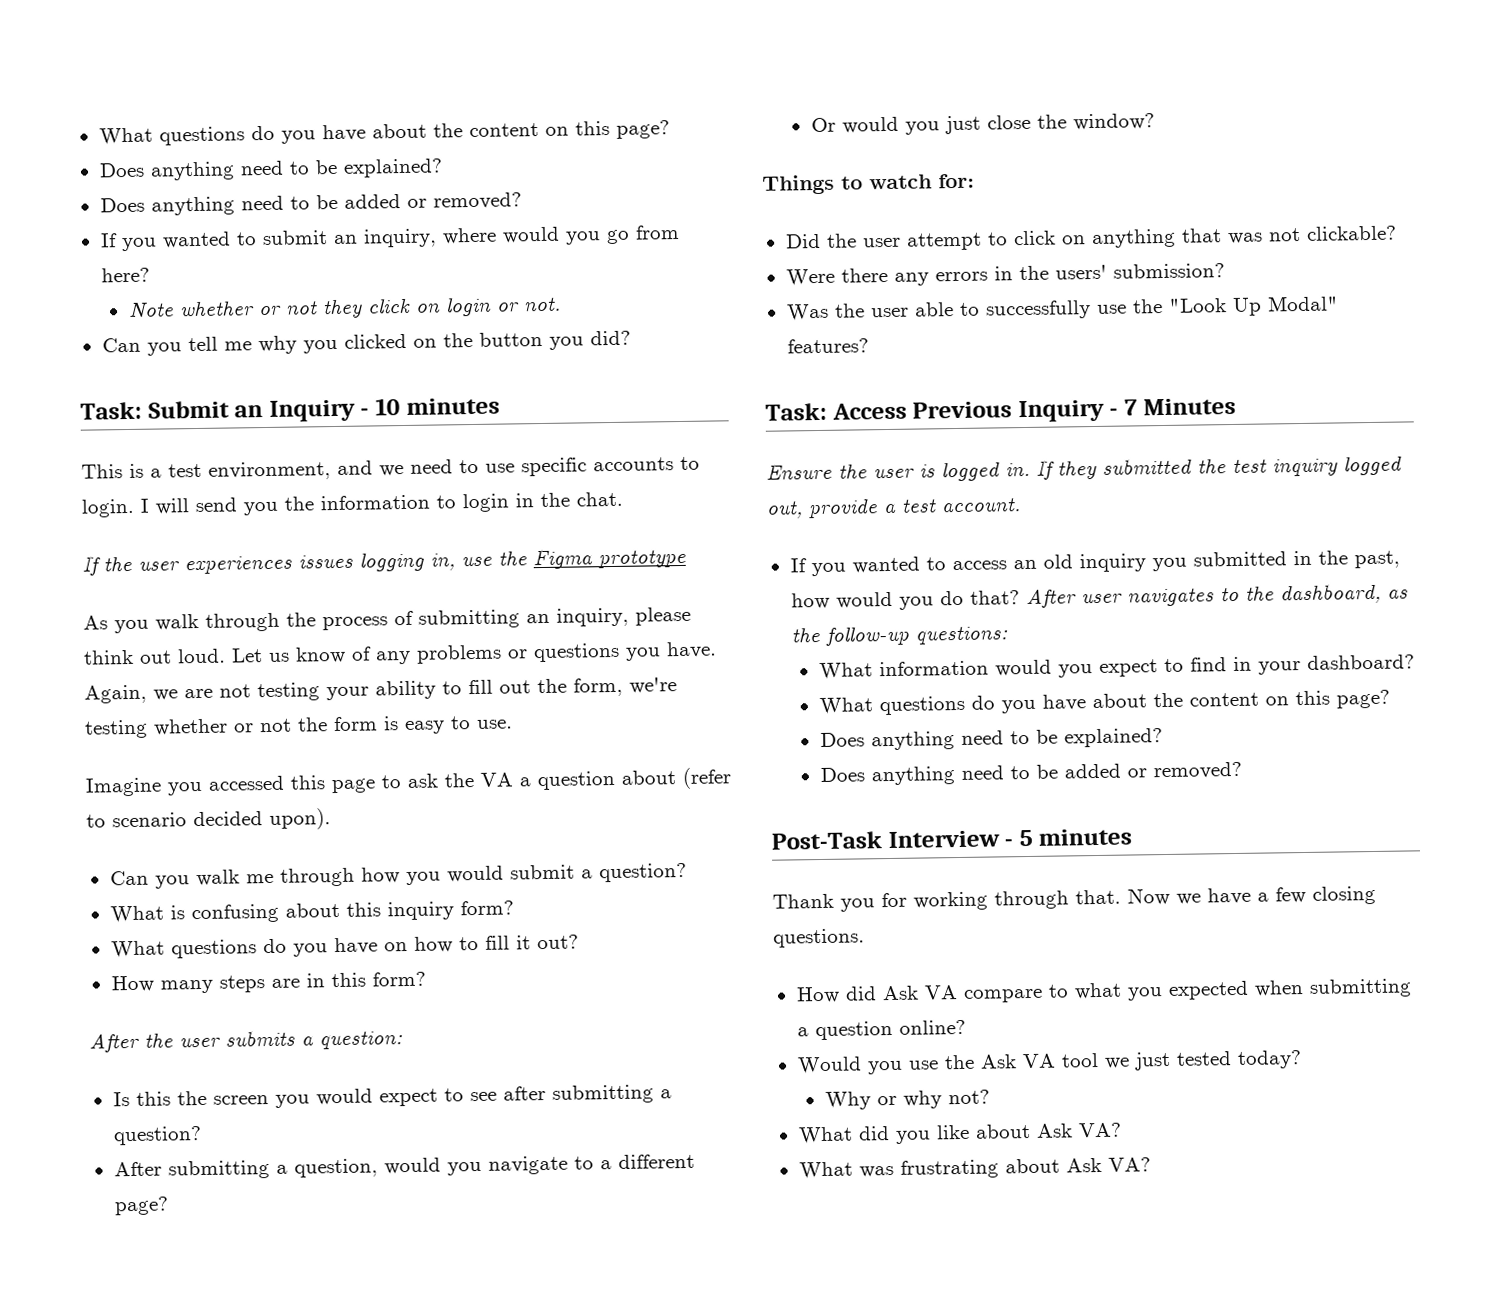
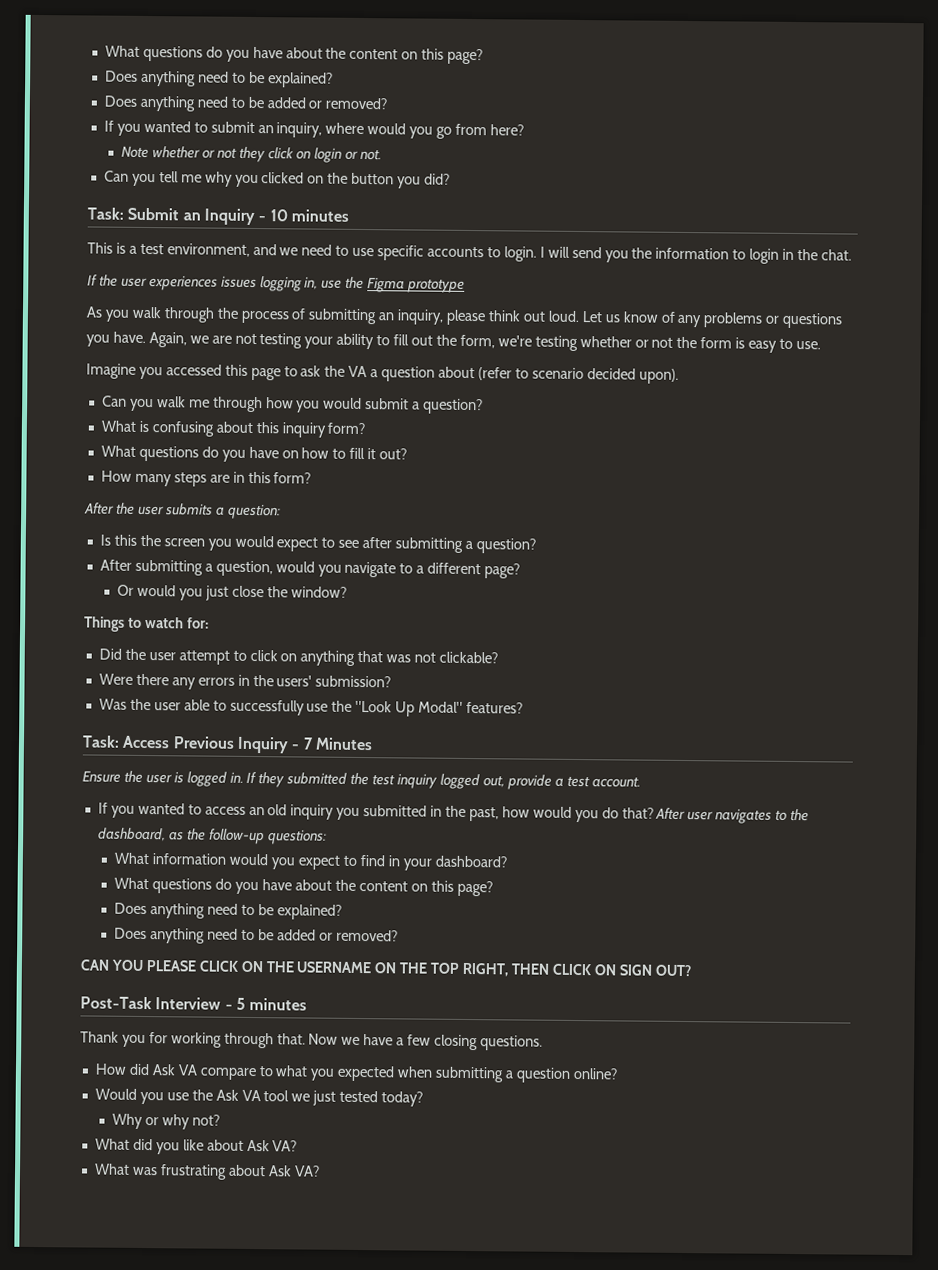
+ CAN YOU PLEASE CLICK ON THE USERNAME ON THE TOP RIGHT, THEN CLICK ON SIGN OUT?

